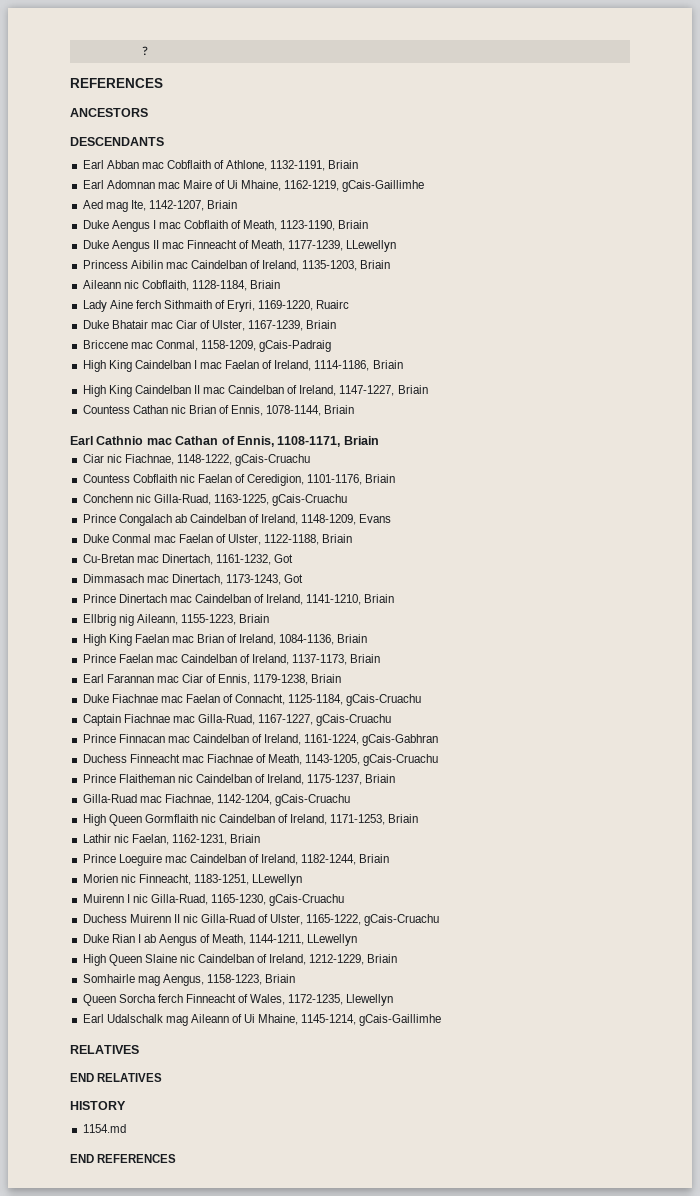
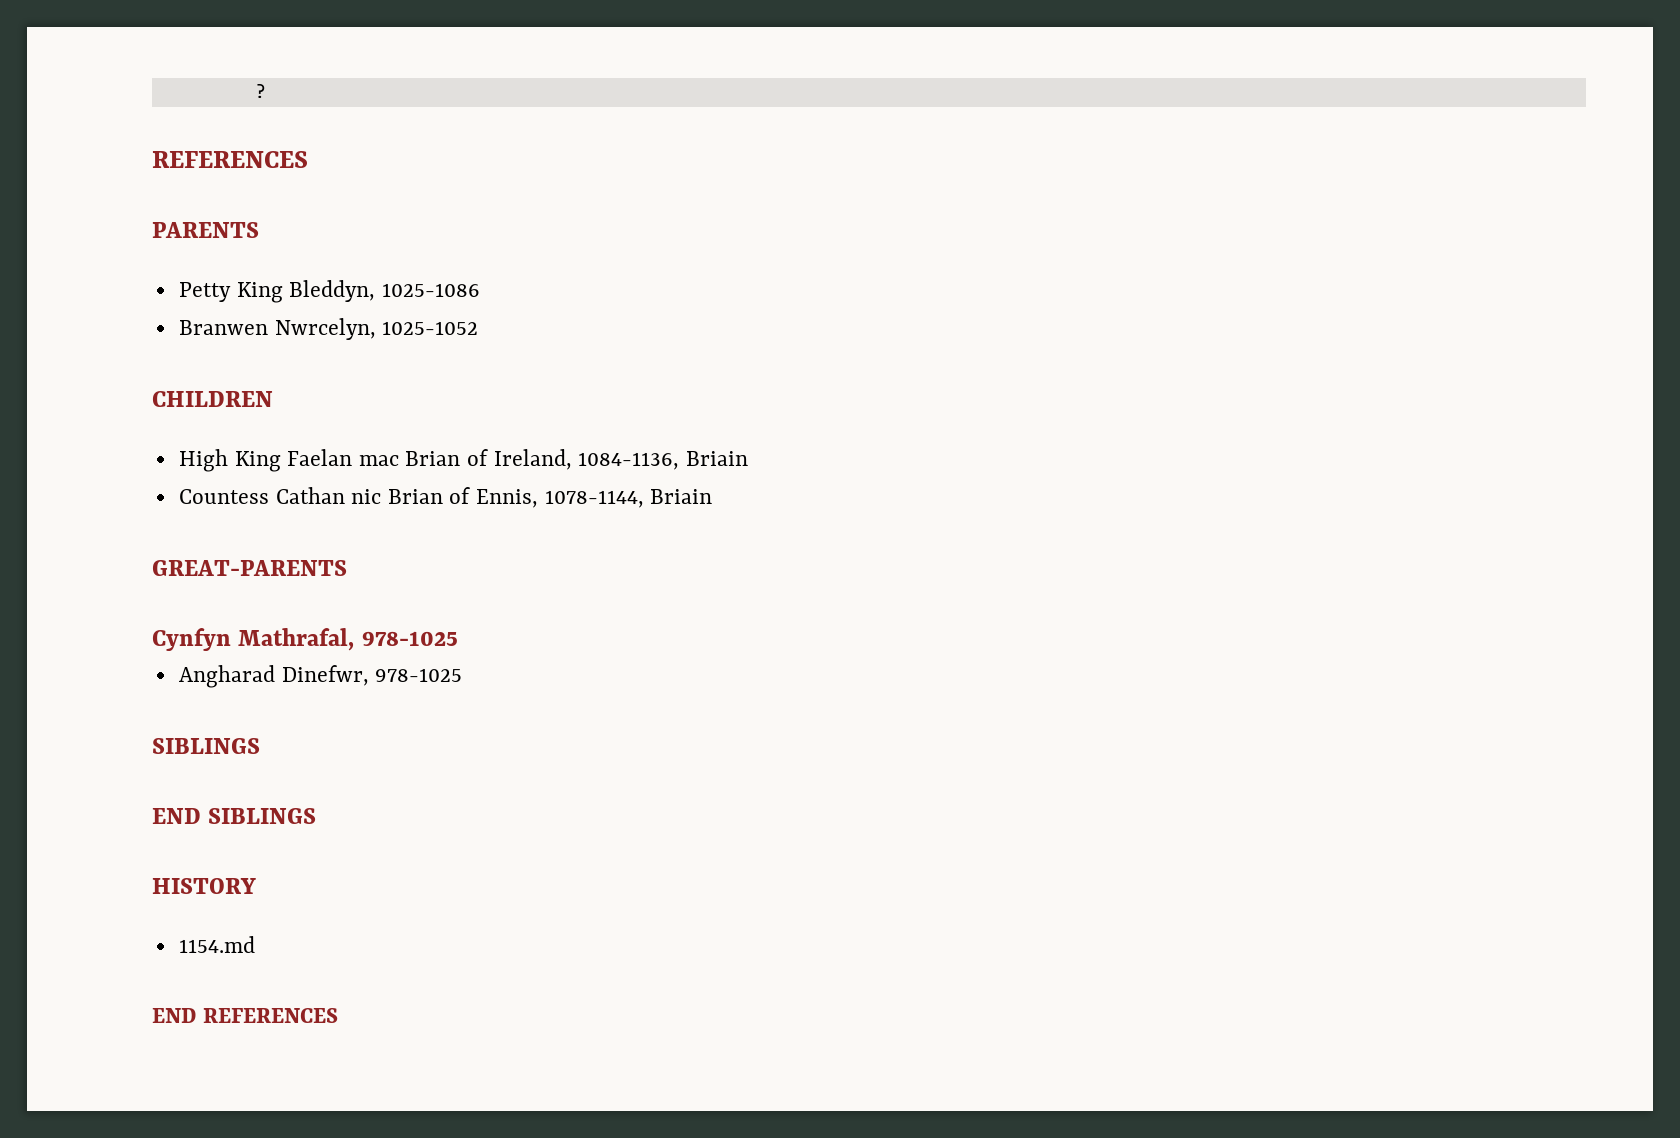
- ANCESTORS
- DESCENDANTS
- Earl Abban mac Cobflaith of Athlone, 1132-1191, Briain
- Earl Adomnan mac Maire of Ui Mhaine, 1162-1219, gCais-Gaillimhe
- Aed mag Ite, 1142-1207, Briain
- Duke Aengus I mac Cobflaith of Meath, 1123-1190, Briain
- Duke Aengus II mac Finneacht of Meath, 1177-1239, LLewellyn
- Princess Aibilin mac Caindelban of Ireland, 1135-1203, Briain
- Aileann nic Cobflaith, 1128-1184, Briain
- Lady Aine ferch Sithmaith of Eryri, 1169-1220, Ruairc
- Duke Bhatair mac Ciar of Ulster, 1167-1239, Briain
- Briccene mac Conmal, 1158-1209, gCais-Padraig
- High King Caindelban I mac Faelan of Ireland, 1114-1186, Briain
- High King Caindelban II mac Caindelban of Ireland, 1147-1227, Briain
+ PARENTS
+ Petty King Bleddyn, 1025-1086
+ Branwen Nwrcelyn, 1025-1052
+ CHILDREN
+ High King Faelan mac Brian of Ireland, 1084-1136, Briain
- Earl Cathnio mac Cathan of Ennis, 1108-1171, Briain
- Ciar nic Fiachnae, 1148-1222, gCais-Cruachu
- Countess Cobflaith nic Faelan of Ceredigion, 1101-1176, Briain
- Conchenn nic Gilla-Ruad, 1163-1225, gCais-Cruachu
- Prince Congalach ab Caindelban of Ireland, 1148-1209, Evans
- Duke Conmal mac Faelan of Ulster, 1122-1188, Briain
- Cu-Bretan mac Dinertach, 1161-1232, Got
- Dimmasach mac Dinertach, 1173-1243, Got
- Prince Dinertach mac Caindelban of Ireland, 1141-1210, Briain
- Ellbrig nig Aileann, 1155-1223, Briain
- High King Faelan mac Brian of Ireland, 1084-1136, Briain
- Prince Faelan mac Caindelban of Ireland, 1137-1173, Briain
- Earl Farannan mac Ciar of Ennis, 1179-1238, Briain
- Duke Fiachnae mac Faelan of Connacht, 1125-1184, gCais-Cruachu
- Captain Fiachnae mac Gilla-Ruad, 1167-1227, gCais-Cruachu
- Prince Finnacan mac Caindelban of Ireland, 1161-1224, gCais-Gabhran
- Duchess Finneacht mac Fiachnae of Meath, 1143-1205, gCais-Cruachu
- Prince Flaitheman nic Caindelban of Ireland, 1175-1237, Briain
- Gilla-Ruad mac Fiachnae, 1142-1204, gCais-Cruachu
- High Queen Gormflaith nic Caindelban of Ireland, 1171-1253, Briain
- Lathir nic Faelan, 1162-1231, Briain
- Prince Loeguire mac Caindelban of Ireland, 1182-1244, Briain
- Morien nic Finneacht, 1183-1251, LLewellyn
- Muirenn I nic Gilla-Ruad, 1165-1230, gCais-Cruachu
- Duchess Muirenn II nic Gilla-Ruad of Ulster, 1165-1222, gCais-Cruachu
- Duke Rian I ab Aengus of Meath, 1144-1211, LLewellyn
- High Queen Slaine nic Caindelban of Ireland, 1212-1229, Briain
- Somhairle mag Aengus, 1158-1223, Briain
- Queen Sorcha ferch Finneacht of Wales, 1172-1235, Llewellyn
- Earl Udalschalk mag Aileann of Ui Mhaine, 1145-1214, gCais-Gaillimhe
- RELATIVES
- END RELATIVES
+ GREAT-PARENTS
+ Cynfyn Mathrafal, 978-1025
+ Angharad Dinefwr, 978-1025
+ SIBLINGS
+ END SIBLINGS

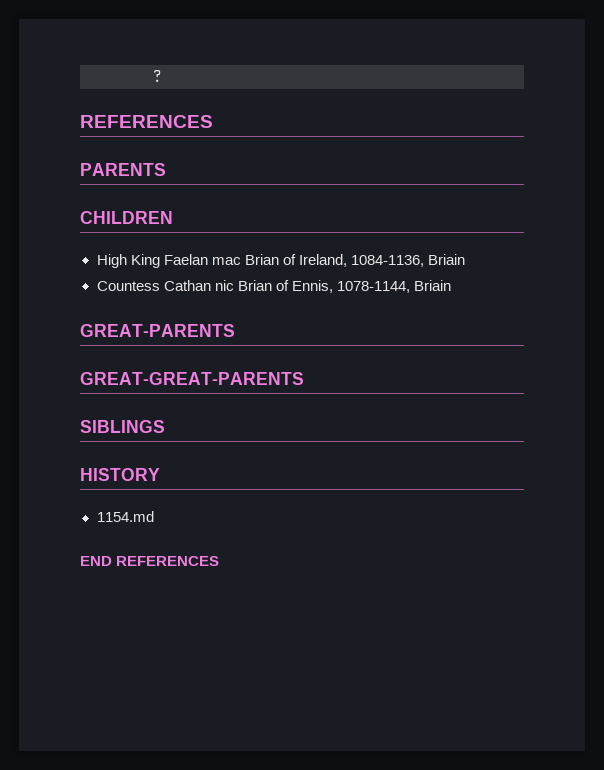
- Petty King Bleddyn, 1025-1086
- Branwen Nwrcelyn, 1025-1052
- Cynfyn Mathrafal, 978-1025
- Angharad Dinefwr, 978-1025
+ GREAT-GREAT-PARENTS
  SIBLINGS
- END SIBLINGS

